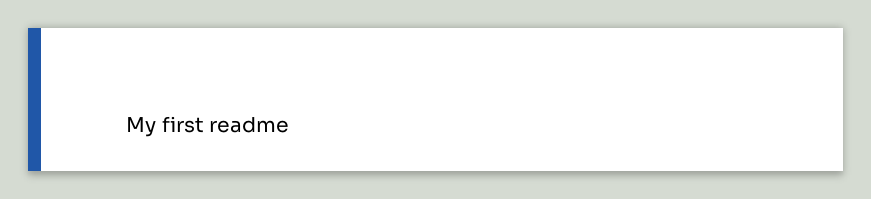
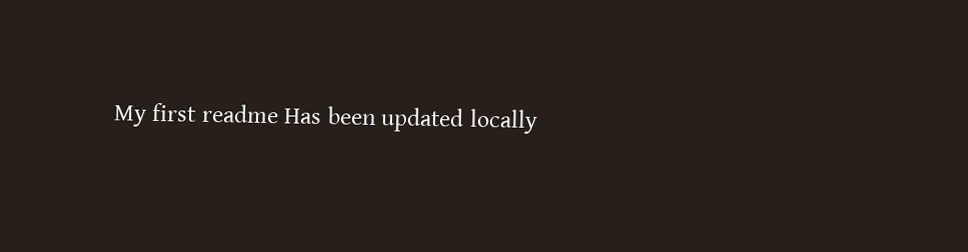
- My first readme
+ My first readme Has been updated locally

